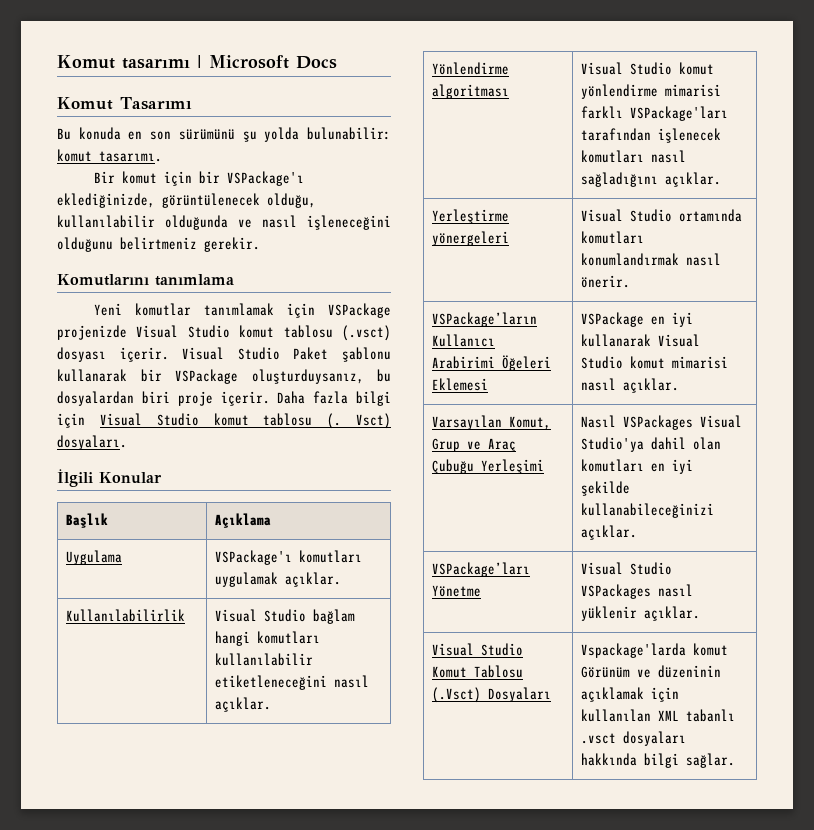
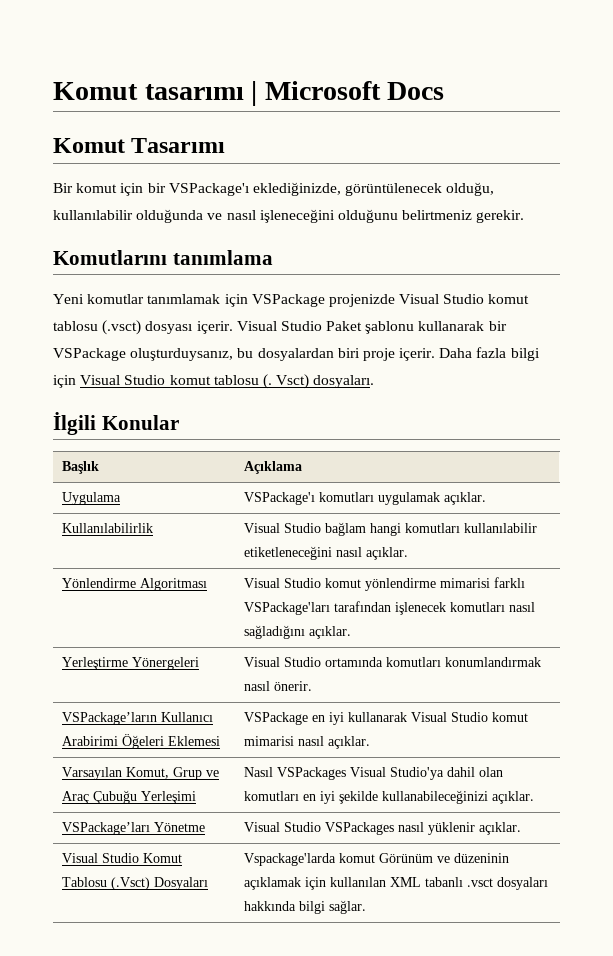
- Bu konuda en son sürümünü şu yolda bulunabilir: komut tasarımı.
- Yönlendirme algoritması | Visual Studio komut yönlendirme mimarisi farklı VSPackage'ları tarafından işlenecek komutları nasıl sağladığını açıklar.
+ Yönlendirme Algoritması | Visual Studio komut yönlendirme mimarisi farklı VSPackage'ları tarafından işlenecek komutları nasıl sağladığını açıklar.
- Yerleştirme yönergeleri | Visual Studio ortamında komutları konumlandırmak nasıl önerir.
+ Yerleştirme Yönergeleri | Visual Studio ortamında komutları konumlandırmak nasıl önerir.

